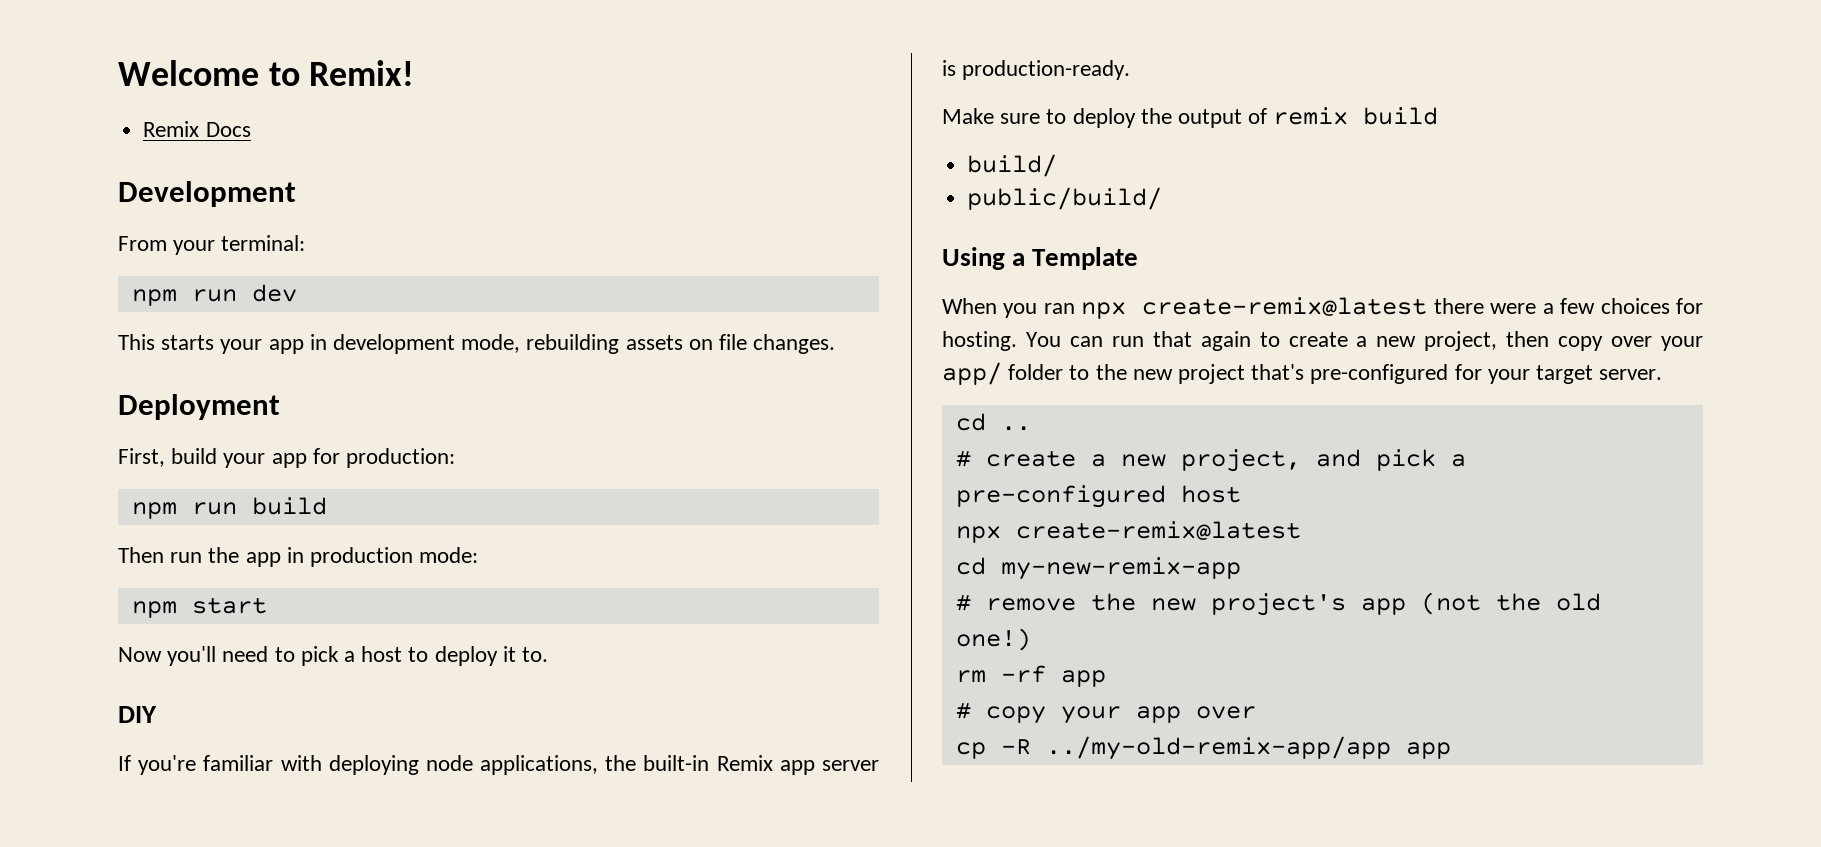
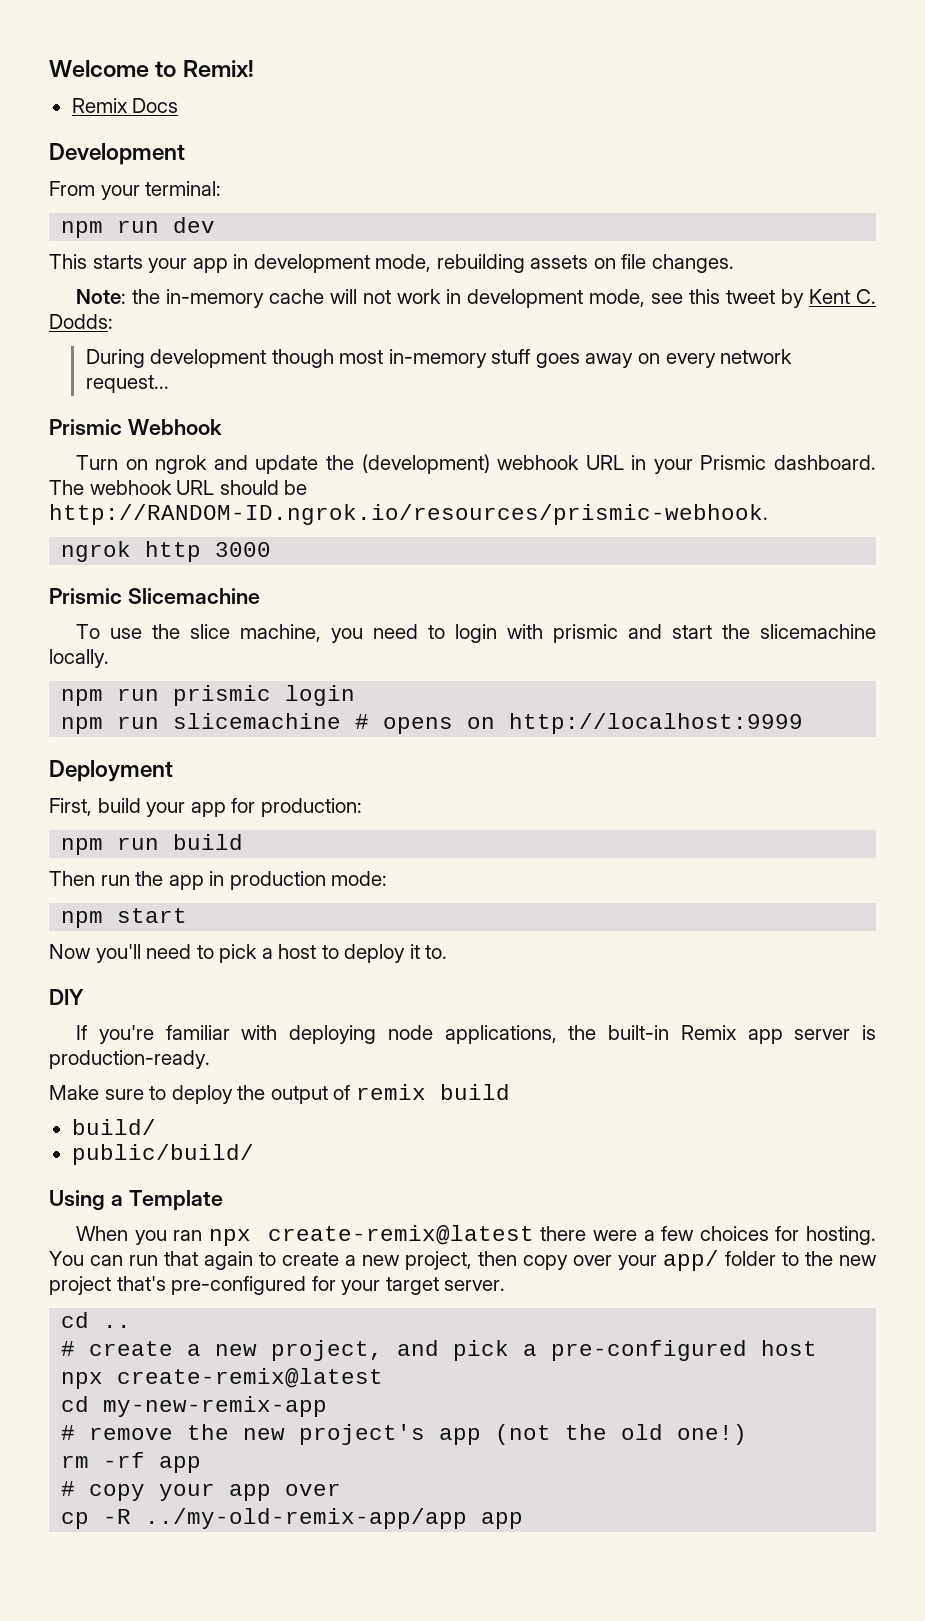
+ Note: the in-memory cache will not work in development mode, see this tweet by Kent C. Dodds:
+ During development though most in-memory stuff goes away on every network request...
+ Prismic Webhook
+ Turn on ngrok and update the (development) webhook URL in your Prismic dashboard. The webhook URL should be http://RANDOM-ID.ngrok.io/resources/prismic-webhook.
+ ngrok http 3000
+ Prismic Slicemachine
+ To use the slice machine, you need to login with prismic and start the slicemachine locally.
+ npm run prismic login
+ npm run slicemachine # opens on http://localhost:9999

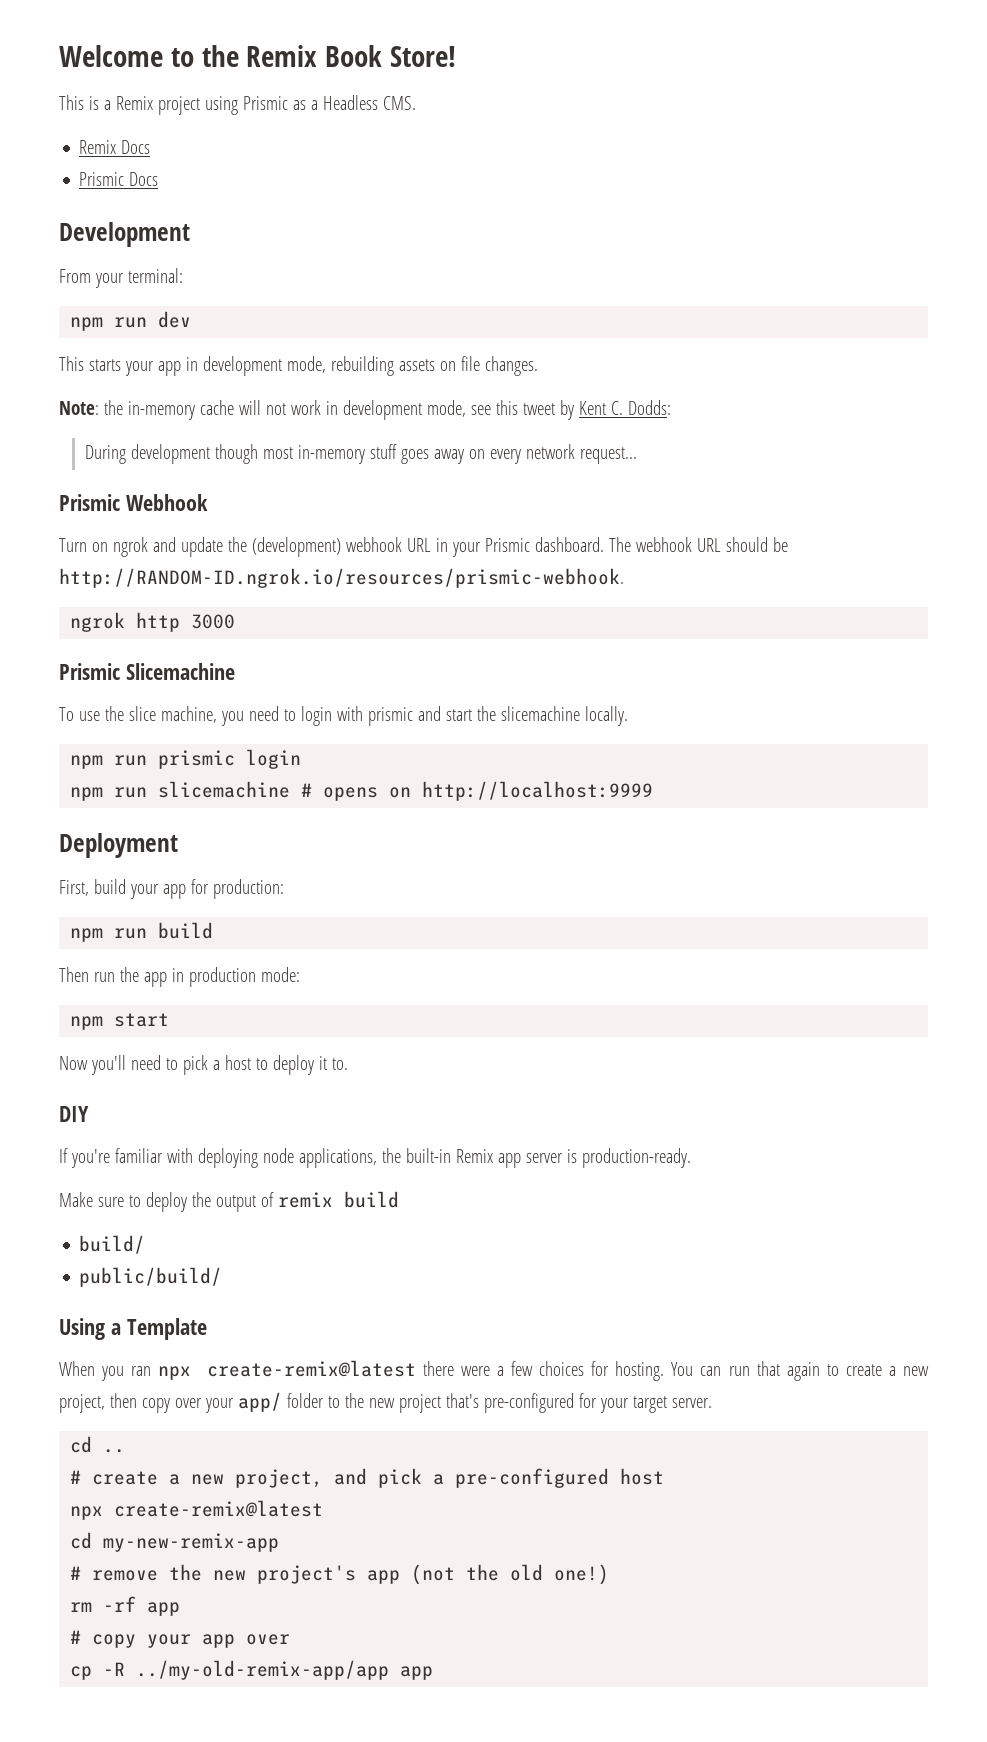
- Welcome to Remix!
+ Welcome to the Remix Book Store!
+ This is a Remix project using Prismic as a Headless CMS.
+ Prismic Docs

